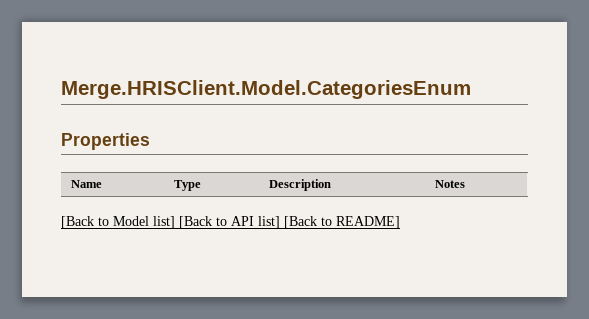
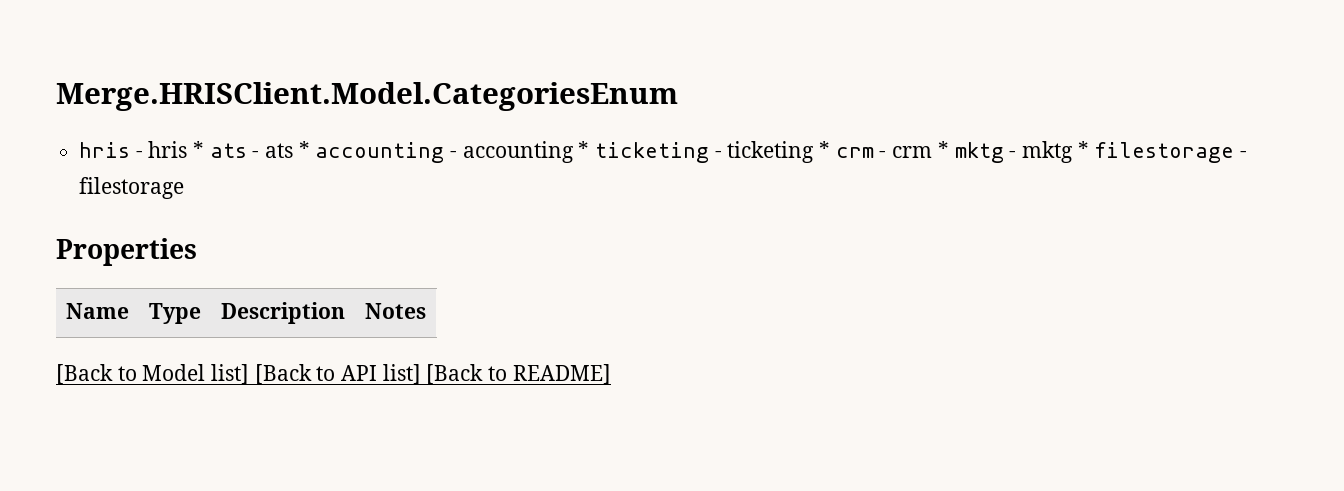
+ hris - hris * ats - ats * accounting - accounting * ticketing - ticketing * crm - crm * mktg - mktg * filestorage - filestorage

